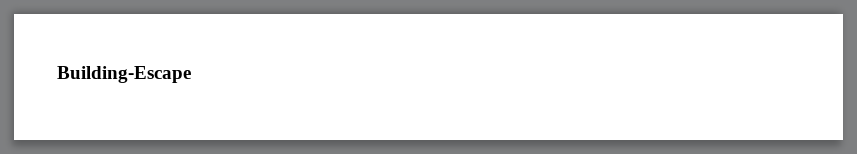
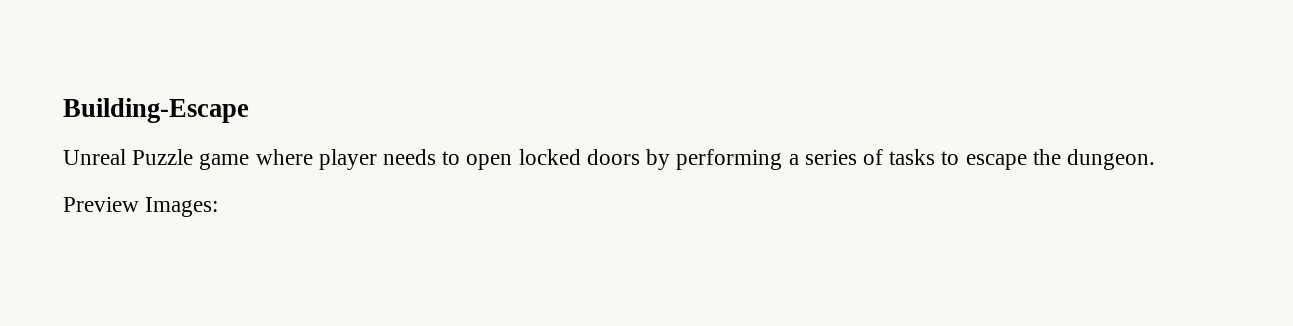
+ Unreal Puzzle game where player needs to open locked doors by performing a series of tasks to escape the dungeon.
+ Preview Images:

